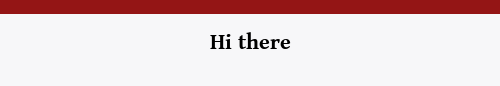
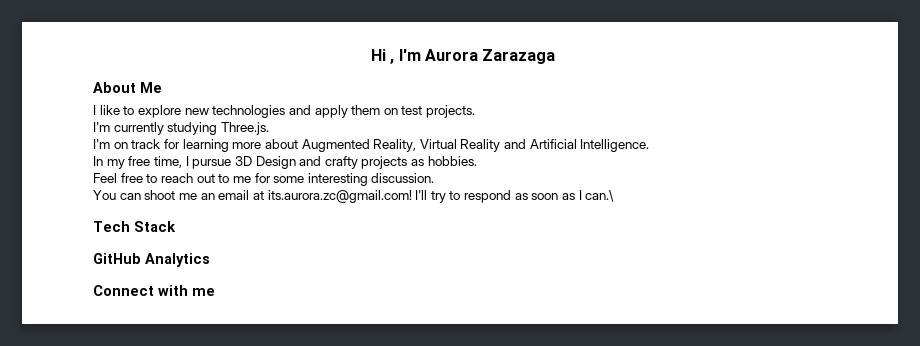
- Hi there
+ Hi , I'm Aurora Zarazaga
+ About Me
+ I like to explore new technologies and apply them on test projects.
+ I'm currently studying Three.js.
+ I'm on track for learning more about Augmented Reality, Virtual Reality and Artificial Intelligence.
+ In my free time, I pursue 3D Design and crafty projects as hobbies.
+ Feel free to reach out to me for some interesting discussion.
+ You can shoot me an email at its.aurora.zc@gmail.com! I'll try to respond as soon as I can.\
+ Tech Stack
+ GitHub Analytics
+ Connect with me

